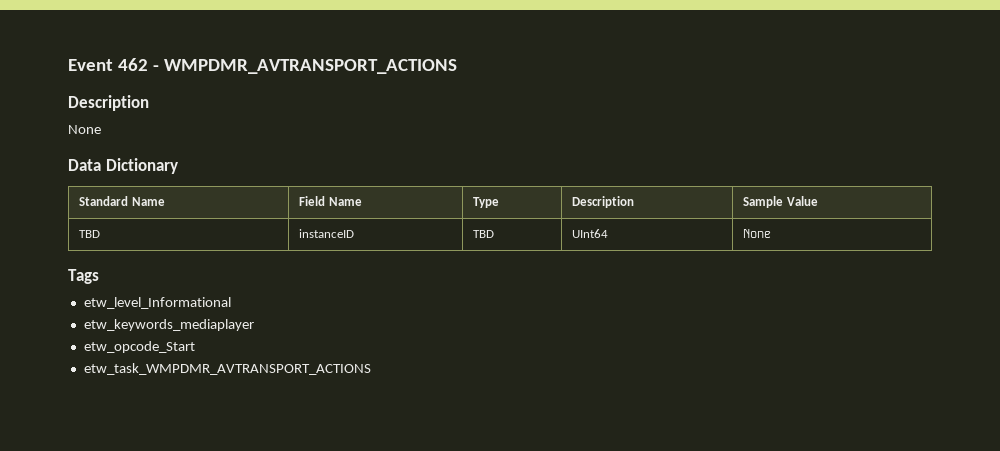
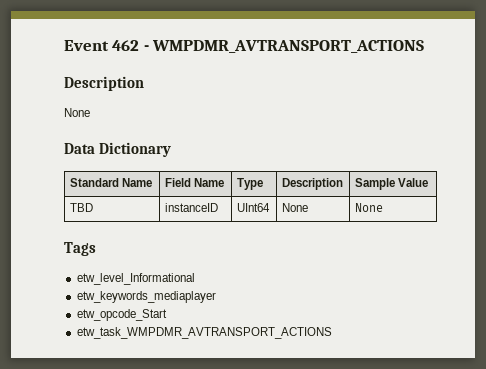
- TBD | instanceID | TBD | UInt64 | None
+ TBD | instanceID | UInt64 | None | None

